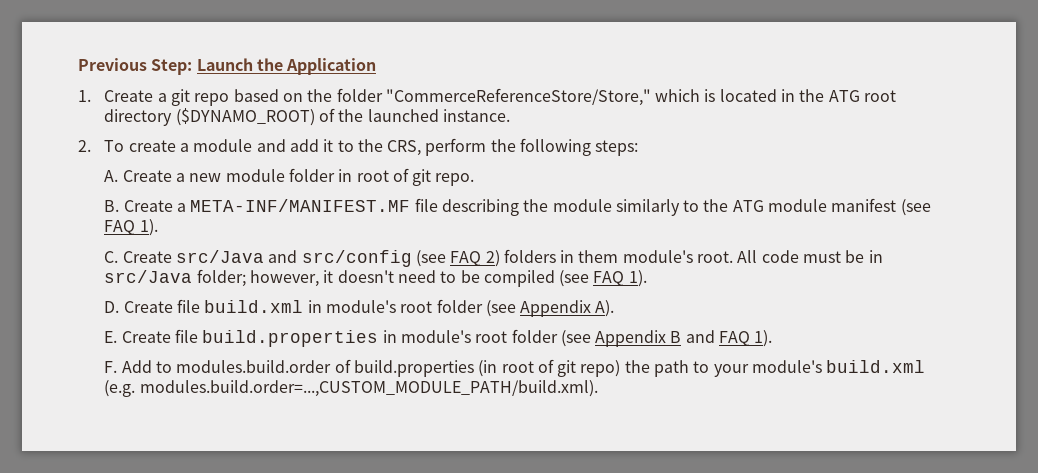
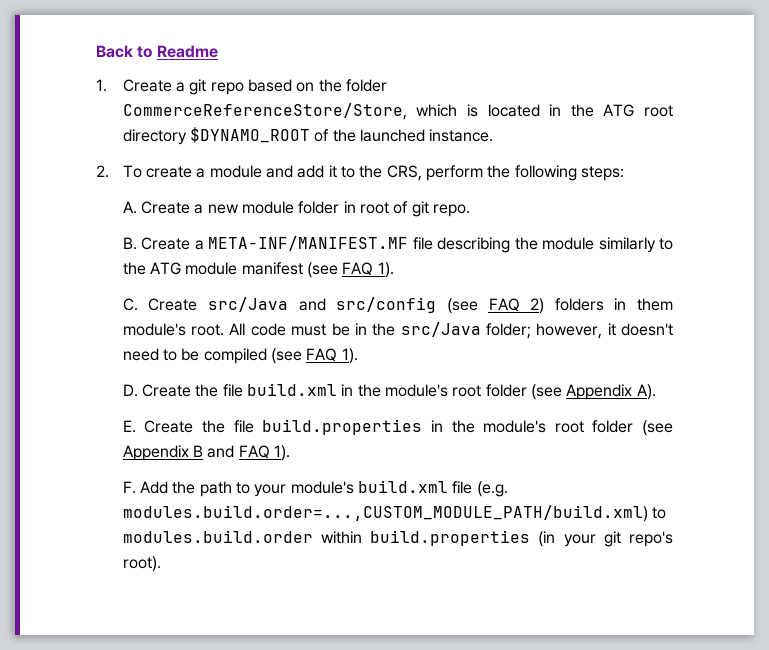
- Previous Step: Launch the Application
+ Back to Readme
- 1. Create a git repo based on the folder "CommerceReferenceStore/Store," which is located in the ATG root directory ($DYNAMO_ROOT) of the launched instance.
+ 1. Create a git repo based on the folder CommerceReferenceStore/Store, which is located in the ATG root directory $DYNAMO_ROOT of the launched instance.
- All code must be in src/Java folder; however, it doesn't need to be compiled (see FAQ 1).
+ All code must be in the src/Java folder; however, it doesn't need to be compiled (see FAQ 1).
- D. Create file build.xml in module's root folder (see Appendix A).
+ D. Create the file build.xml in the module's root folder (see Appendix A).
- E. Create file build.properties in module's root folder (see Appendix B and FAQ 1).
+ E. Create the file build.properties in the module's root folder (see Appendix B and FAQ 1).
- F. Add to modules.build.order of build.properties (in root of git repo) the path to your module's build.xml (e.g. modules.build.order=...,CUSTOM_MODULE_PATH/build.xml).
+ F. Add the path to your module's build.xml file (e.g. modules.build.order=...,CUSTOM_MODULE_PATH/build.xml) to modules.build.order within build.properties (in your git repo's root).

